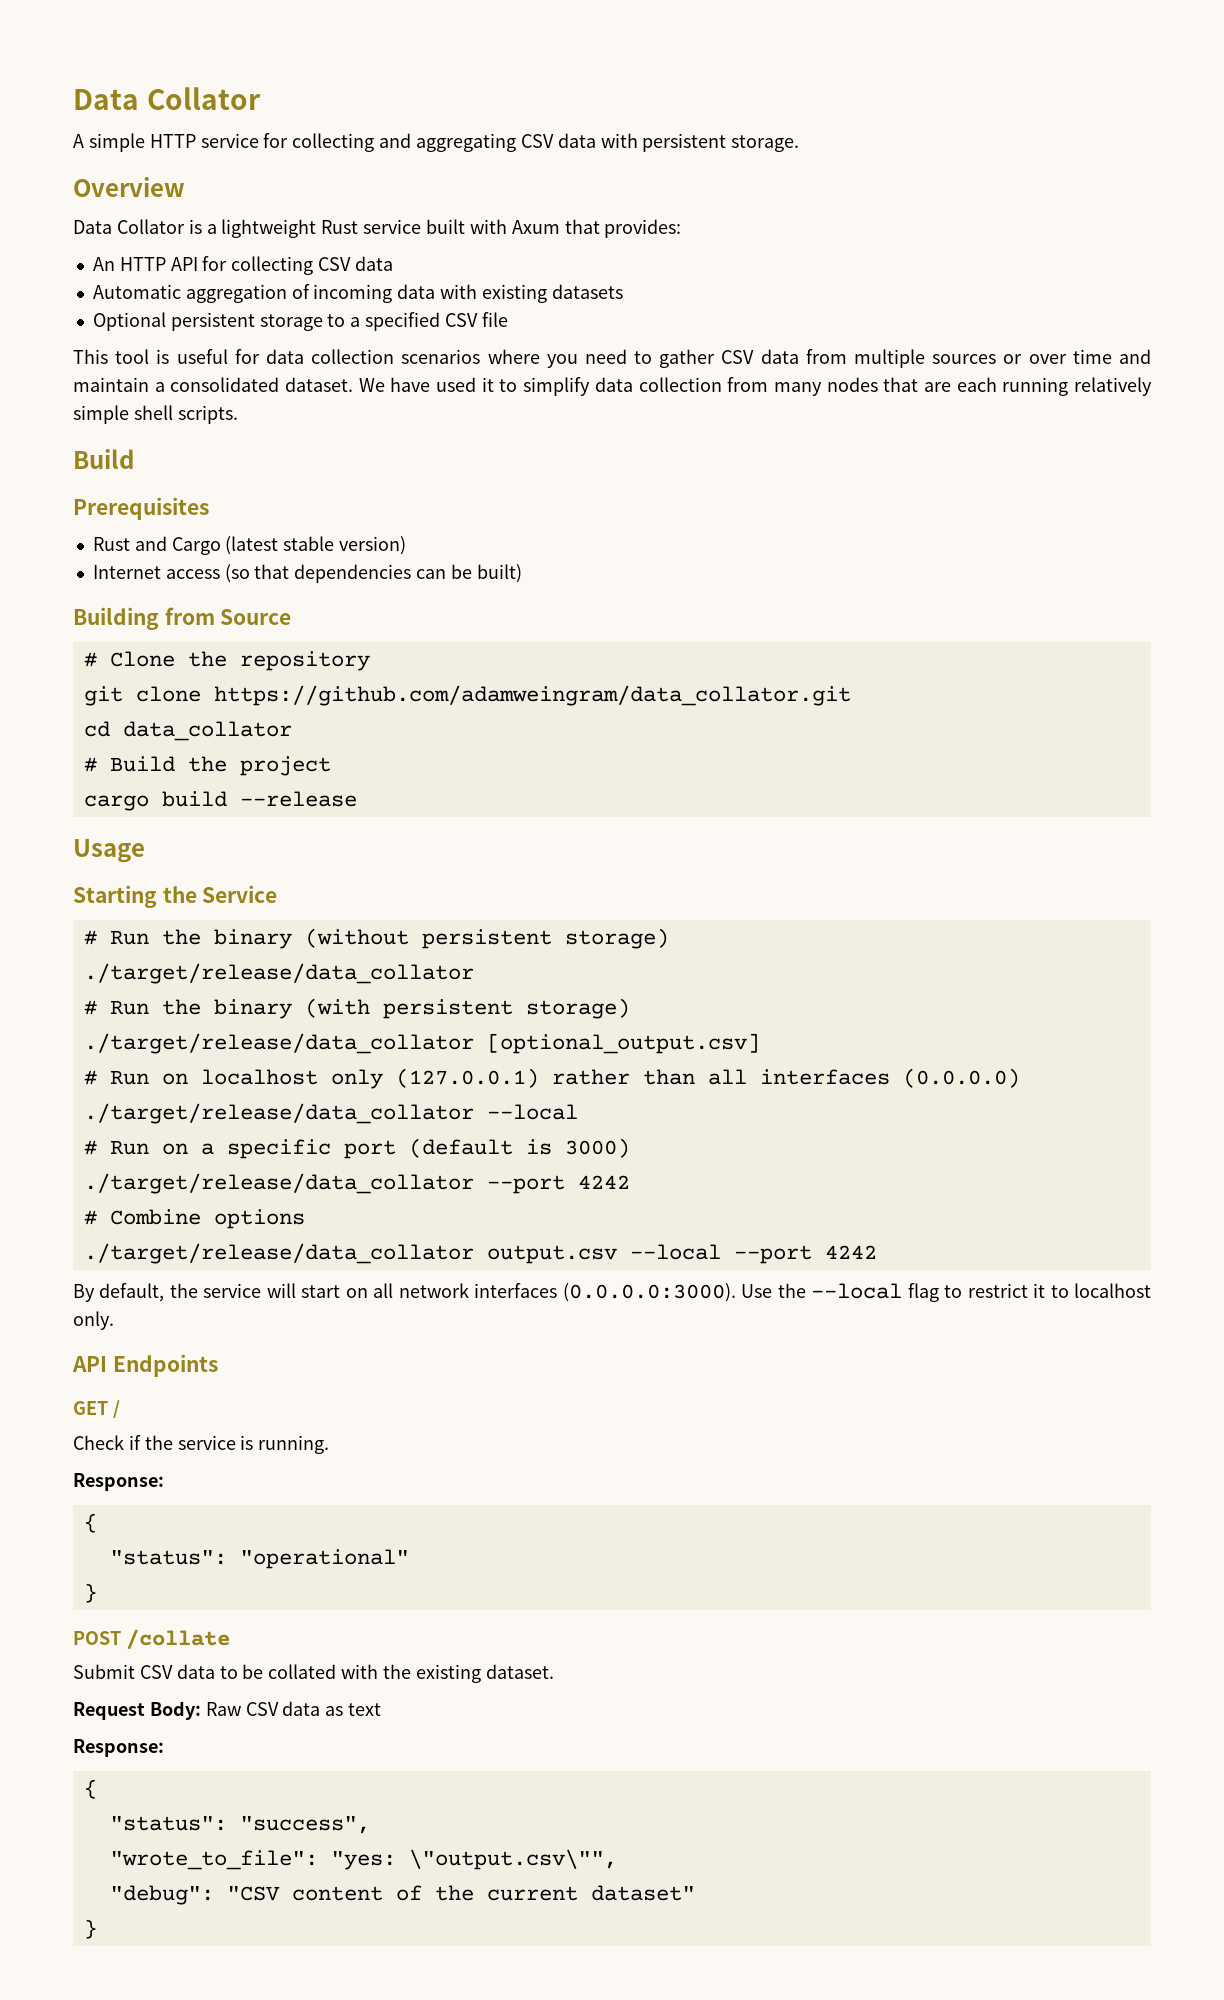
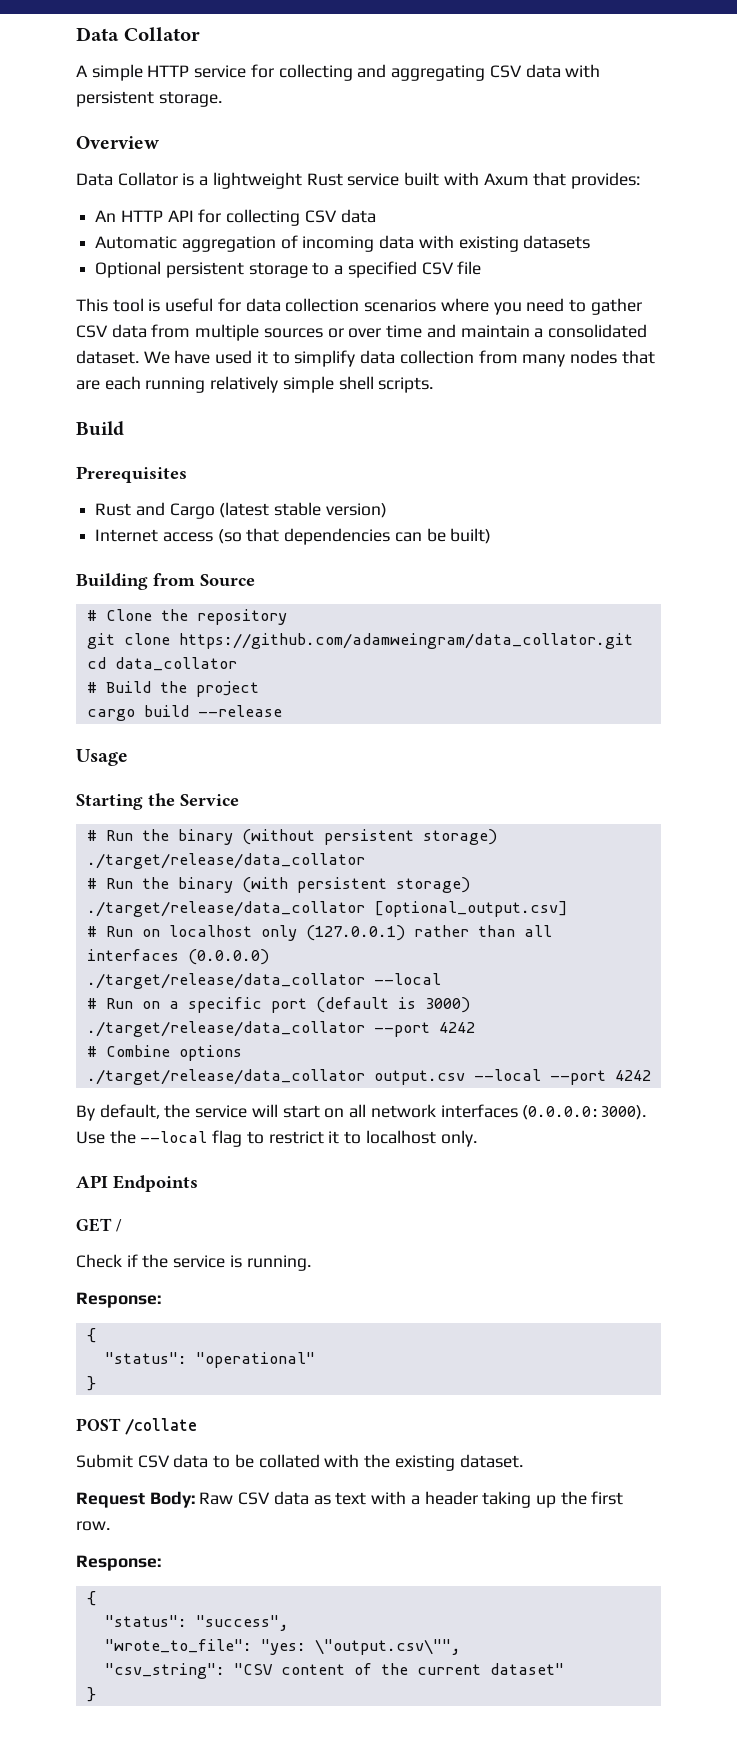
- Request Body: Raw CSV data as text
+ Request Body: Raw CSV data as text with a header taking up the first row.
- "debug": "CSV content of the current dataset"
+ "csv_string": "CSV content of the current dataset"

